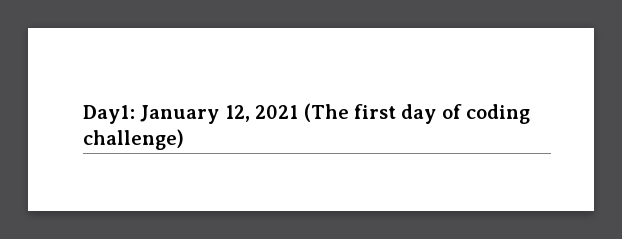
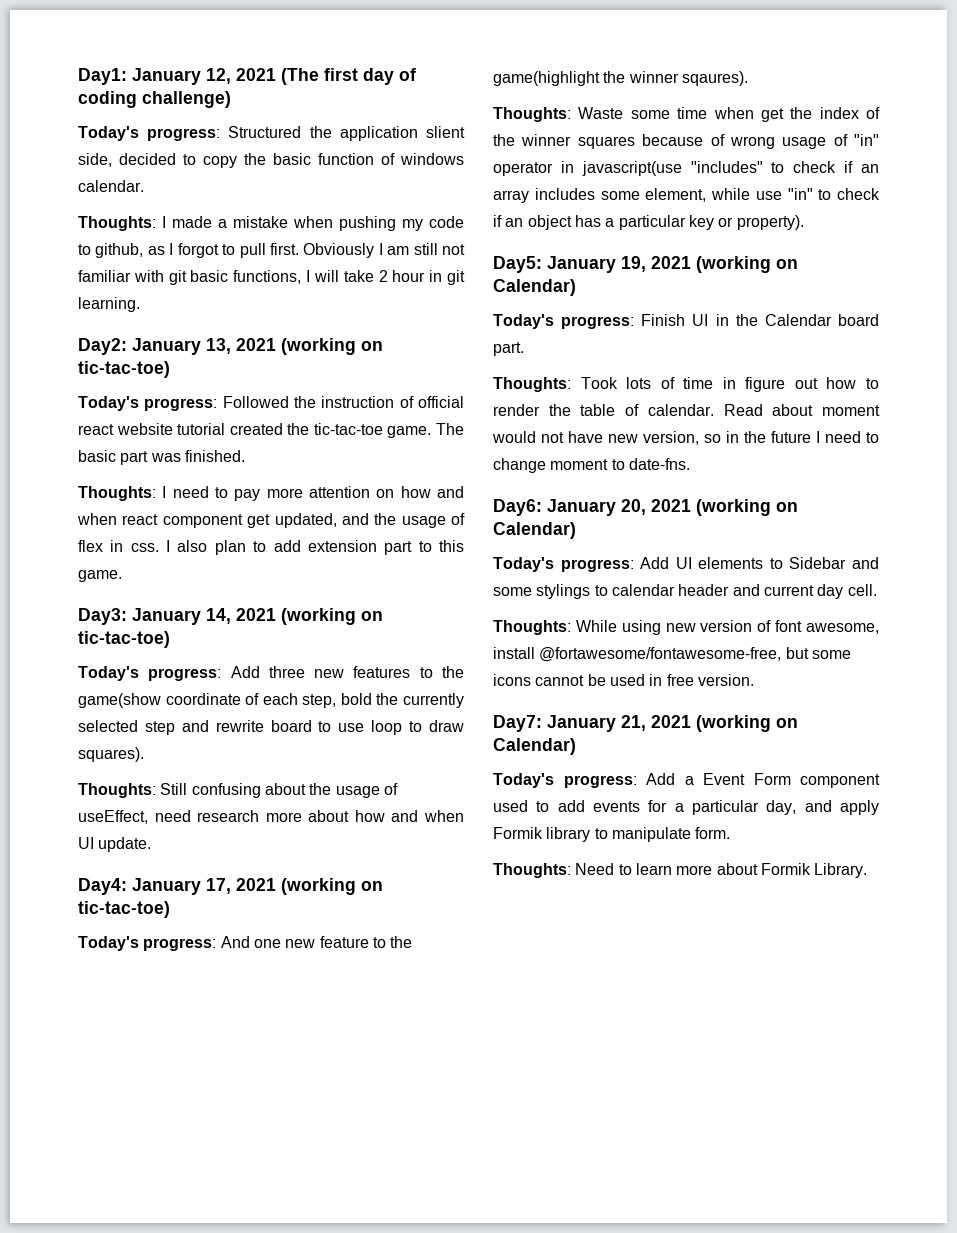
+ Today's progress: Structured the application slient side, decided to copy the basic function of windows calendar.
+ Thoughts: I made a mistake when pushing my code to github, as I forgot to pull first. Obviously I am still not familiar with git basic functions, I will take 2 hour in git learning.
+ Day2: January 13, 2021 (working on tic-tac-toe)
+ Today's progress: Followed the instruction of official react website tutorial created the tic-tac-toe game. The basic part was finished.
+ Thoughts: I need to pay more attention on how and when react component get updated, and the usage of flex in css. I also plan to add extension part to this game.
+ Day3: January 14, 2021 (working on tic-tac-toe)
+ Today's progress: Add three new features to the game(show coordinate of each step, bold the currently selected step and rewrite board to use loop to draw squares).
+ Thoughts: Still confusing about the usage of useEffect, need research more about how and when UI update.
+ Day4: January 17, 2021 (working on tic-tac-toe)
+ Today's progress: And one new feature to the game(highlight the winner sqaures).
+ Thoughts: Waste some time when get the index of the winner squares because of wrong usage of "in" operator in javascript(use "includes" to check if an array includes some element, while use "in" to check if an object has a particular key or property).
+ Day5: January 19, 2021 (working on Calendar)
+ Today's progress: Finish UI in the Calendar board part.
+ Thoughts: Took lots of time in figure out how to render the table of calendar. Read about moment would not have new version, so in the future I need to change moment to date-fns.
+ Day6: January 20, 2021 (working on Calendar)
+ Today's progress: Add UI elements to Sidebar and some stylings to calendar header and current day cell.
+ Thoughts: While using new version of font awesome, install @fortawesome/fontawesome-free, but some icons cannot be used in free version.
+ Day7: January 21, 2021 (working on Calendar)
+ Today's progress: Add a Event Form component used to add events for a particular day, and apply Formik library to manipulate form.
+ Thoughts: Need to learn more about Formik Library.

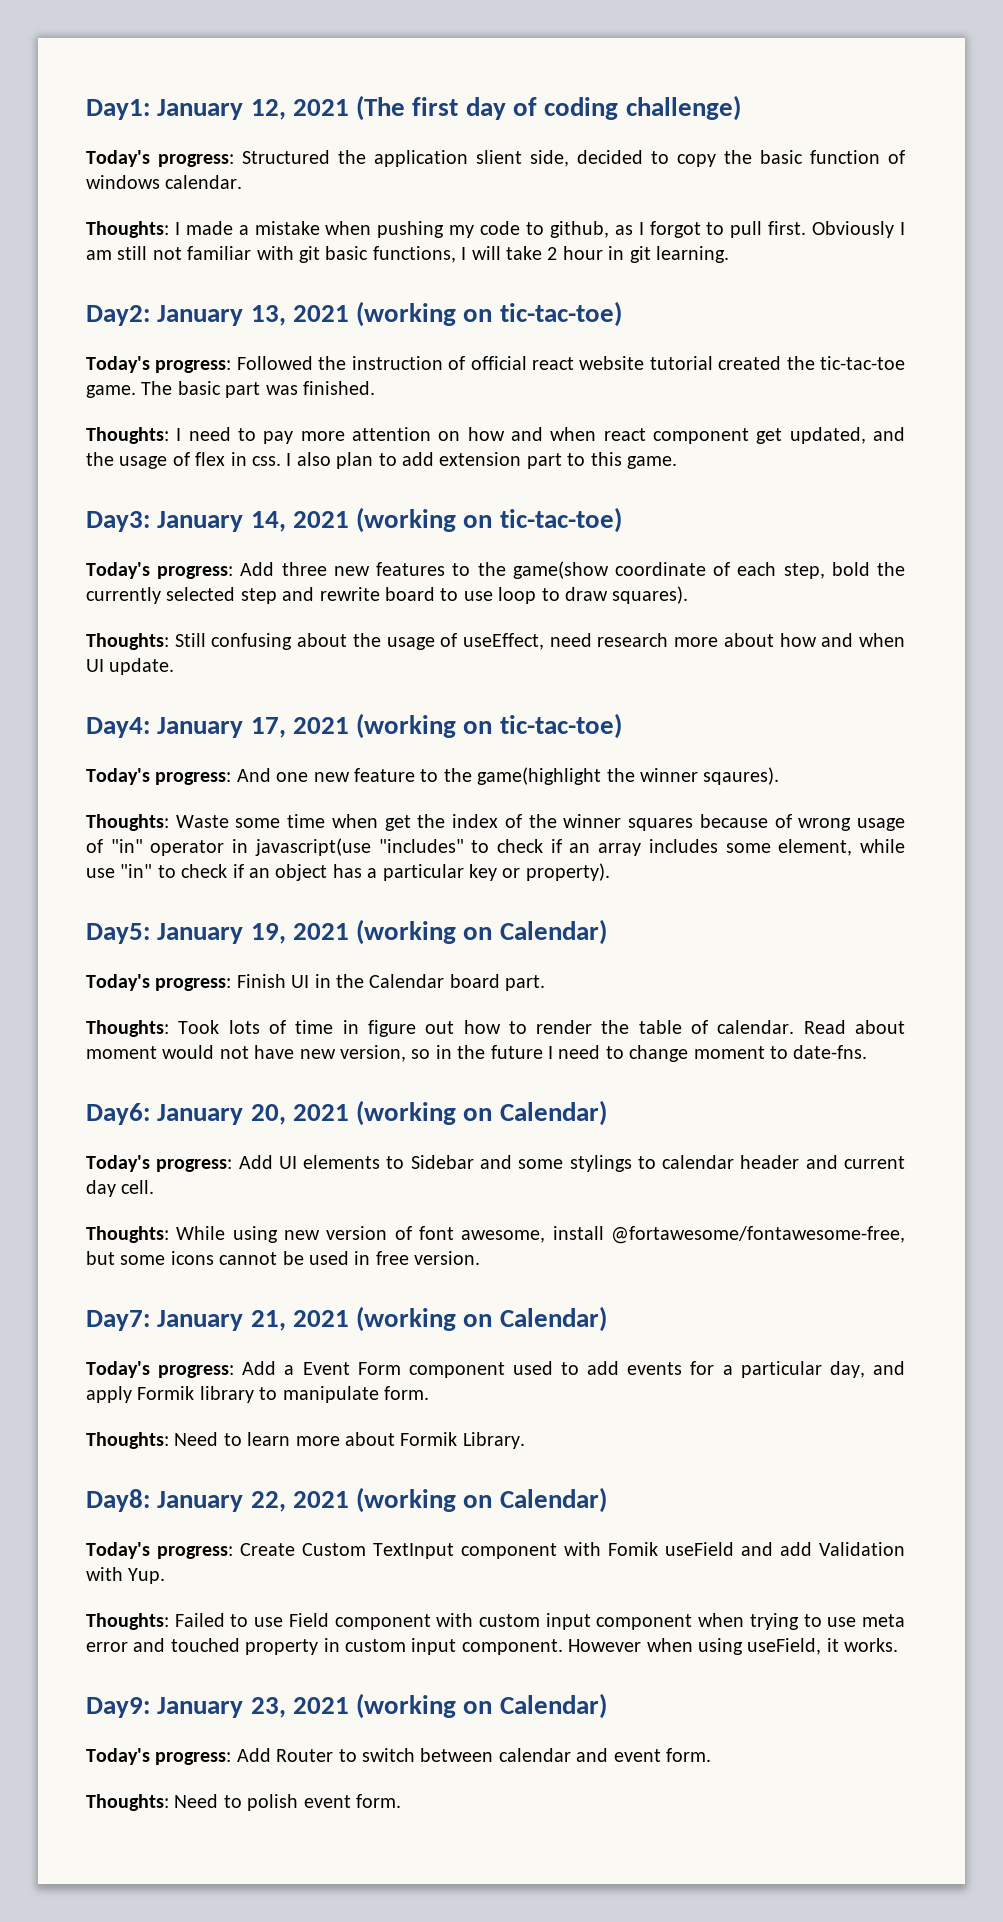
+ Day8: January 22, 2021 (working on Calendar)
+ Today's progress: Create Custom TextInput component with Fomik useField and add Validation with Yup.
+ Thoughts: Failed to use Field component with custom input component when trying to use meta error and touched property in custom input component. However when using useField, it works.
+ Day9: January 23, 2021 (working on Calendar)
+ Today's progress: Add Router to switch between calendar and event form.
+ Thoughts: Need to polish event form.

